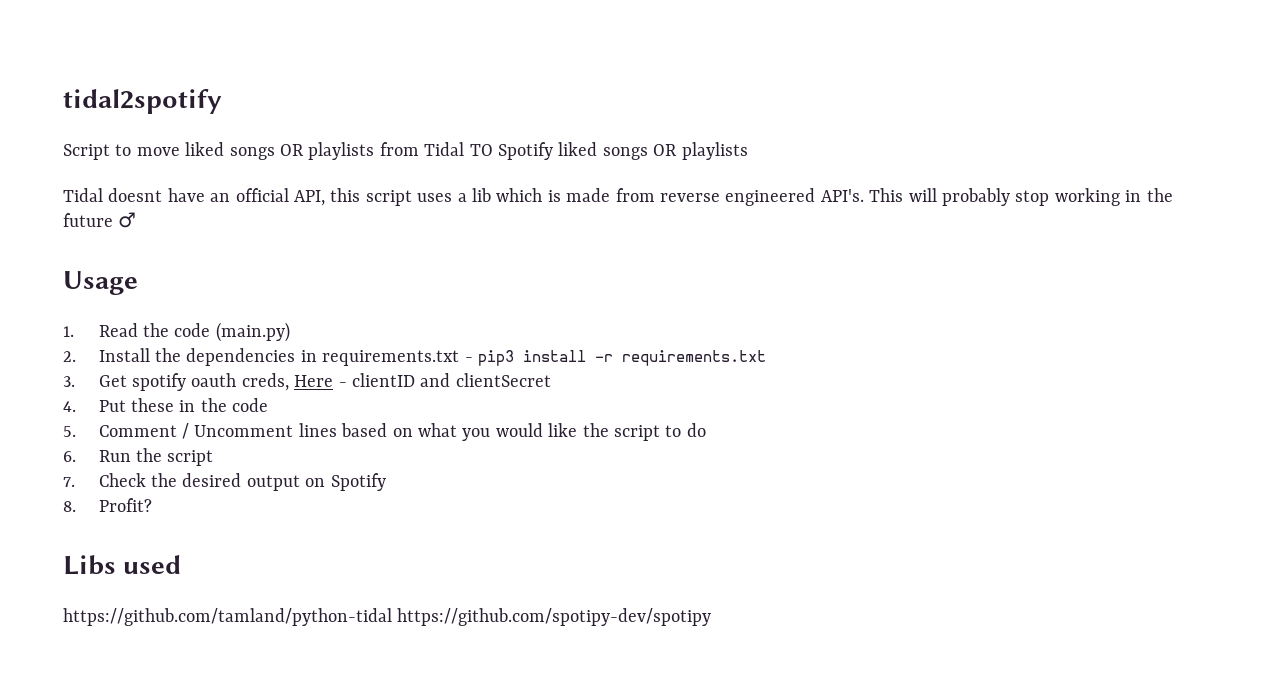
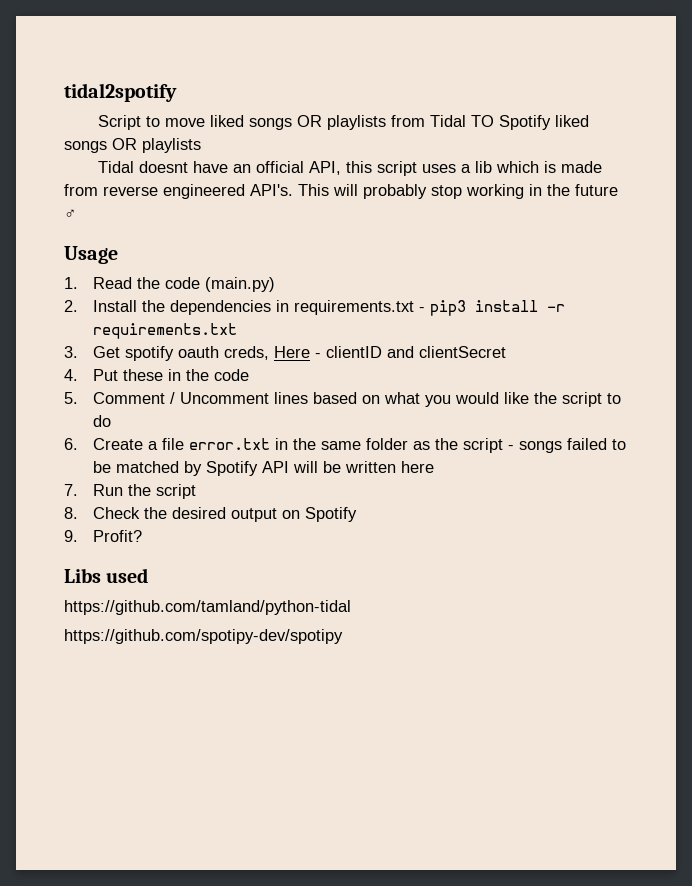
- 6. Run the script
+ 6. Create a file error.txt in the same folder as the script - songs failed to be matched by Spotify API will be written here
+ 7. Run the script
- 7. Check the desired output on Spotify
+ 8. Check the desired output on Spotify
- 8. Profit?
+ 9. Profit?
- https://github.com/tamland/python-tidal https://github.com/spotipy-dev/spotipy
+ https://github.com/tamland/python-tidal
+ https://github.com/spotipy-dev/spotipy

